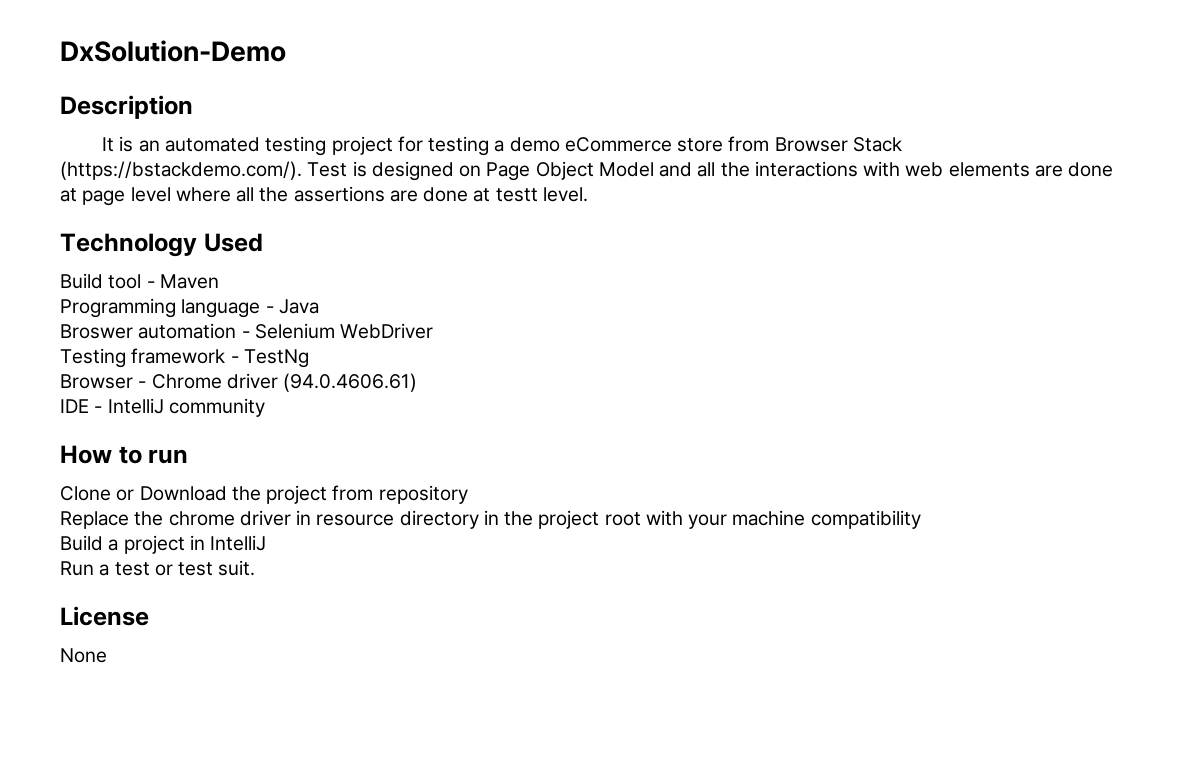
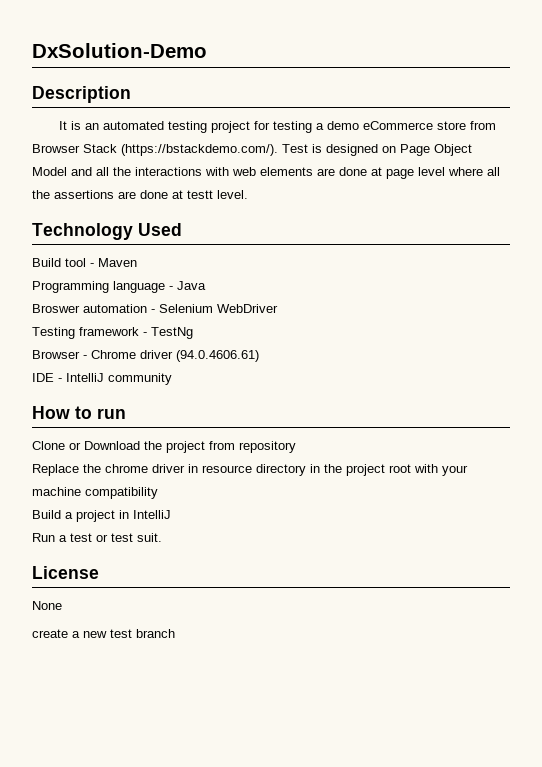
+ create a new test branch

